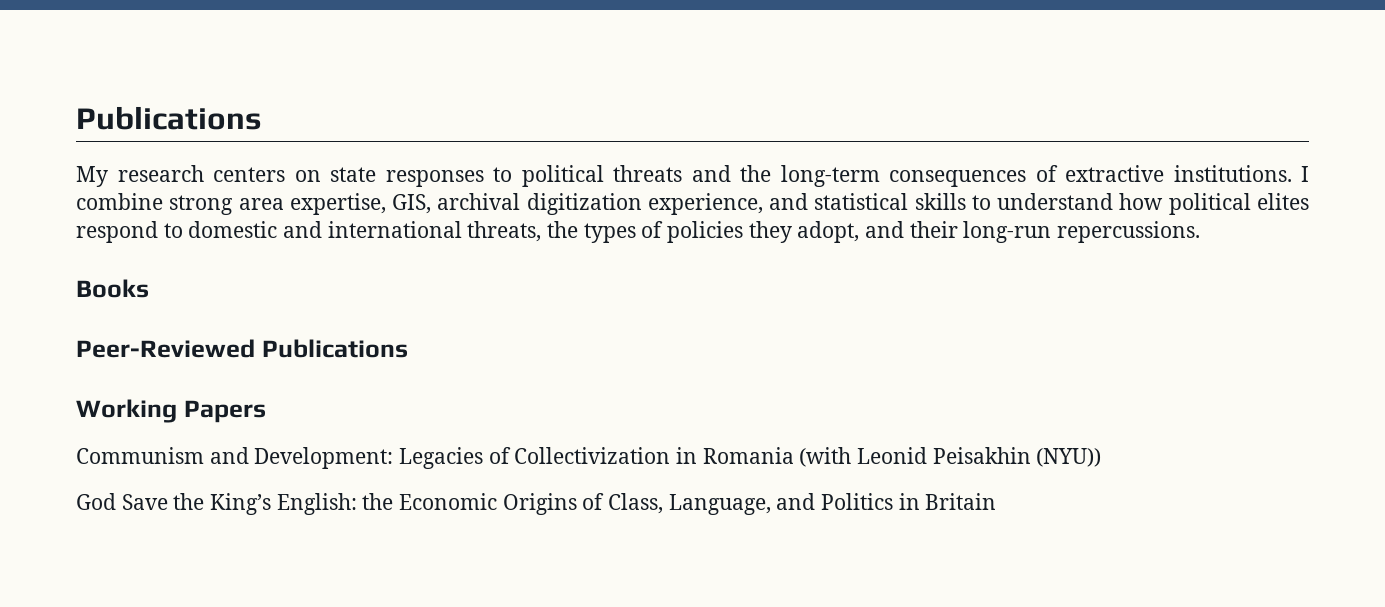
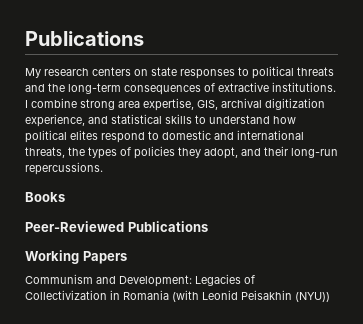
- God Save the King’s English: the Economic Origins of Class, Language, and Politics in Britain

